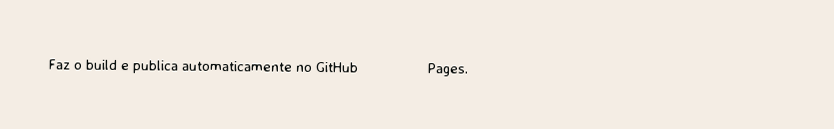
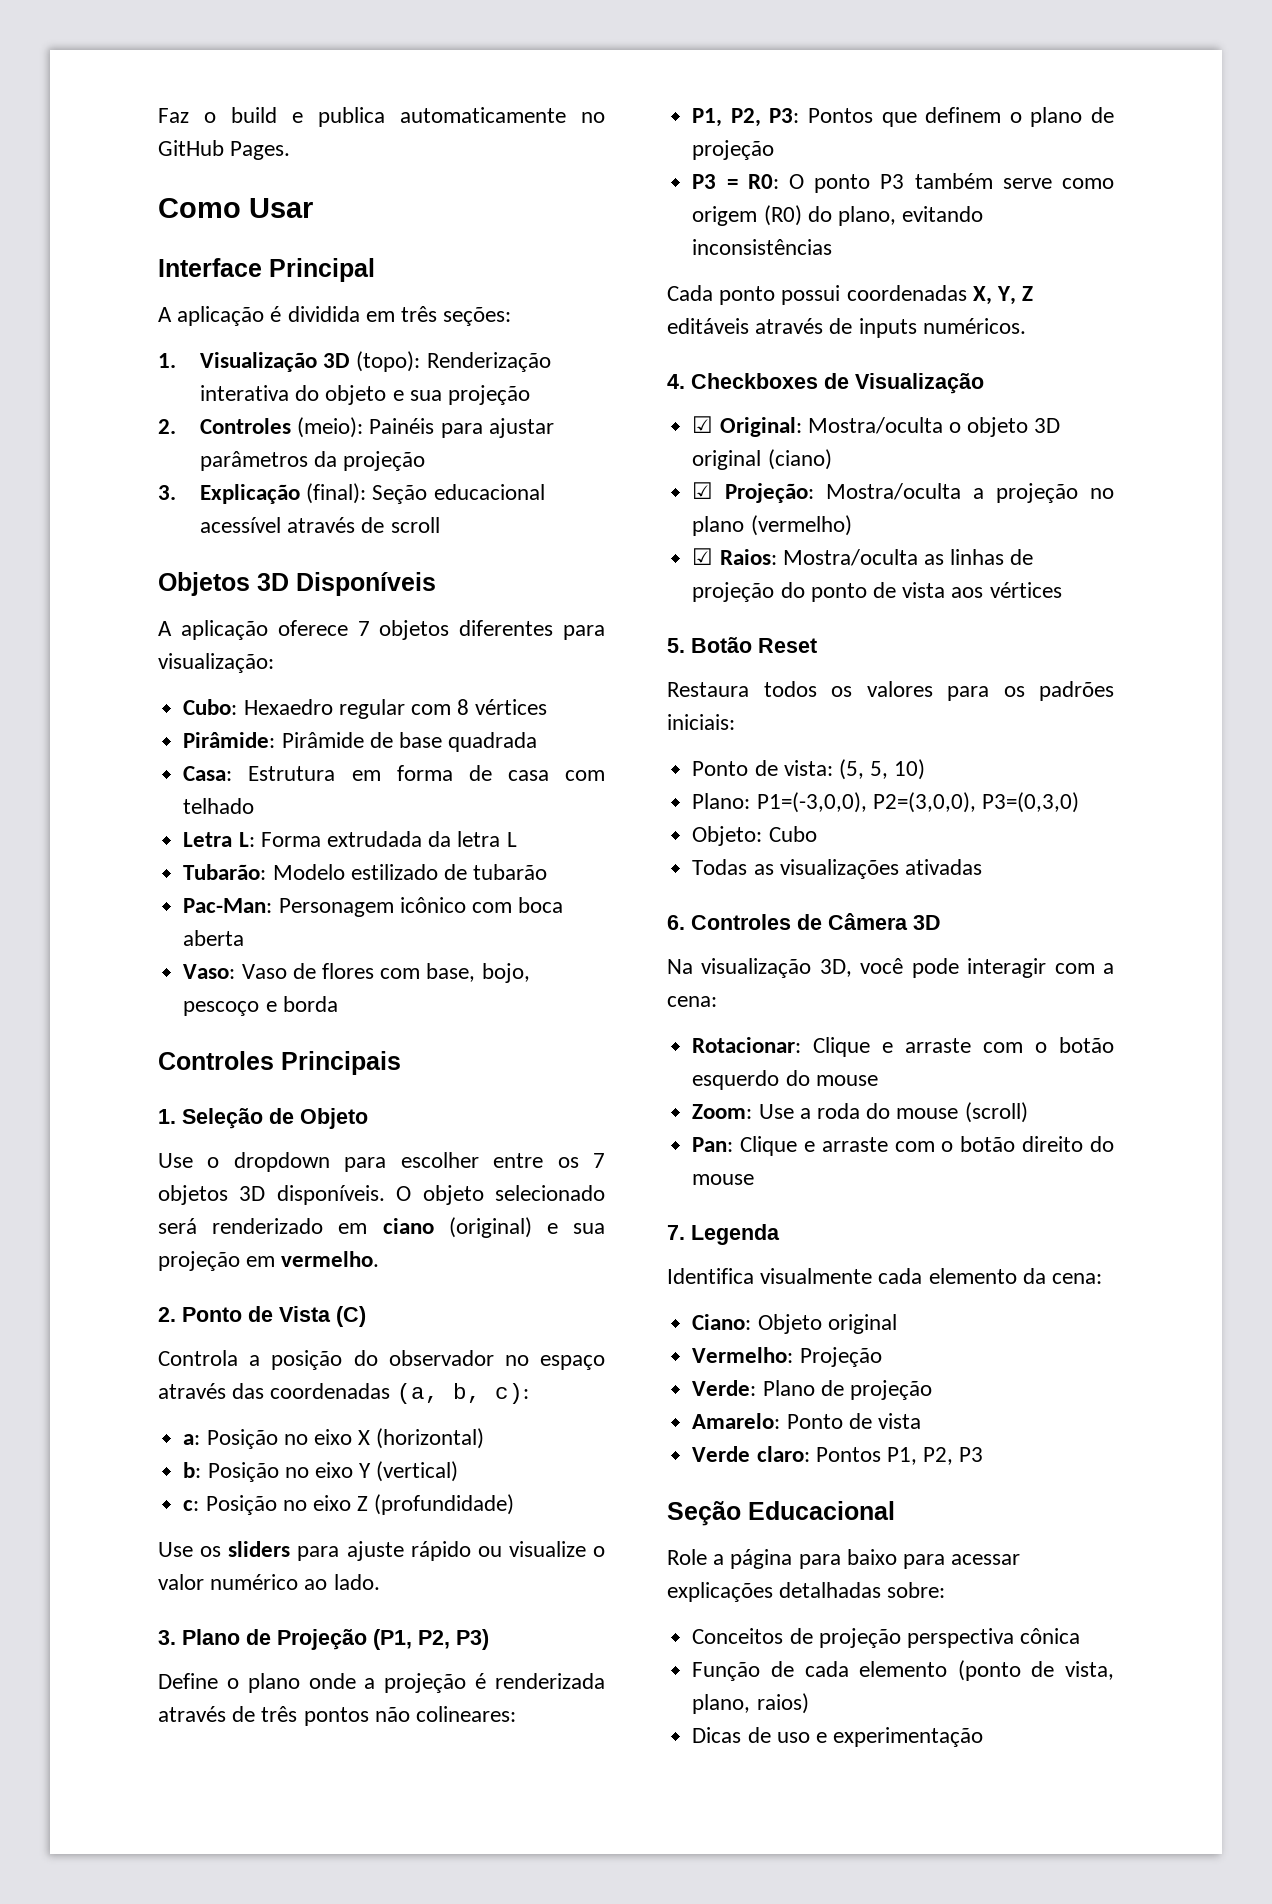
+ Como Usar
+ Interface Principal
+ A aplicação é dividida em três seções:
+ 1. Visualização 3D (topo): Renderização interativa do objeto e sua projeção
+ 2. Controles (meio): Painéis para ajustar parâmetros da projeção
+ 3. Explicação (final): Seção educacional acessível através de scroll
+ Objetos 3D Disponíveis
+ A aplicação oferece 7 objetos diferentes para visualização:
+ Cubo: Hexaedro regular com 8 vértices
+ Pirâmide: Pirâmide de base quadrada
+ Casa: Estrutura em forma de casa com telhado
+ Letra L: Forma extrudada da letra L
+ Tubarão: Modelo estilizado de tubarão
+ Pac-Man: Personagem icônico com boca aberta
+ Vaso: Vaso de flores com base, bojo, pescoço e borda
+ Controles Principais
+ 1. Seleção de Objeto
+ Use o dropdown para escolher entre os 7 objetos 3D disponíveis. O objeto selecionado será renderizado em ciano (original) e sua projeção em vermelho.
+ 2. Ponto de Vista (C)
+ Controla a posição do observador no espaço através das coordenadas (a, b, c):
+ a: Posição no eixo X (horizontal)
+ b: Posição no eixo Y (vertical)
+ c: Posição no eixo Z (profundidade)
+ Use os sliders para ajuste rápido ou visualize o valor numérico ao lado.
+ 3. Plano de Projeção (P1, P2, P3)
+ Define o plano onde a projeção é renderizada através de três pontos não colineares:
+ P1, P2, P3: Pontos que definem o plano de projeção
+ P3 = R0: O ponto P3 também serve como origem (R0) do plano, evitando inconsistências
+ Cada ponto possui coordenadas X, Y, Z editáveis através de inputs numéricos.
+ 4. Checkboxes de Visualização
+ ☑ Original: Mostra/oculta o objeto 3D original (ciano)
+ ☑ Projeção: Mostra/oculta a projeção no plano (vermelho)
+ ☑ Raios: Mostra/oculta as linhas de projeção do ponto de vista aos vértices
+ 5. Botão Reset
+ Restaura todos os valores para os padrões iniciais:
+ Ponto de vista: (5, 5, 10)
+ Plano: P1=(-3,0,0), P2=(3,0,0), P3=(0,3,0)
+ Objeto: Cubo
+ Todas as visualizações ativadas
+ 6. Controles de Câmera 3D
+ Na visualização 3D, você pode interagir com a cena:
+ Rotacionar: Clique e arraste com o botão esquerdo do mouse
+ Zoom: Use a roda do mouse (scroll)
+ Pan: Clique e arraste com o botão direito do mouse
+ 7. Legenda
+ Identifica visualmente cada elemento da cena:
+ Ciano: Objeto original
+ Vermelho: Projeção
+ Verde: Plano de projeção
+ Amarelo: Ponto de vista
+ Verde claro: Pontos P1, P2, P3
+ Seção Educacional
+ Role a página para baixo para acessar explicações detalhadas sobre:
+ Conceitos de projeção perspectiva cônica
+ Função de cada elemento (ponto de vista, plano, raios)
+ Dicas de uso e experimentação

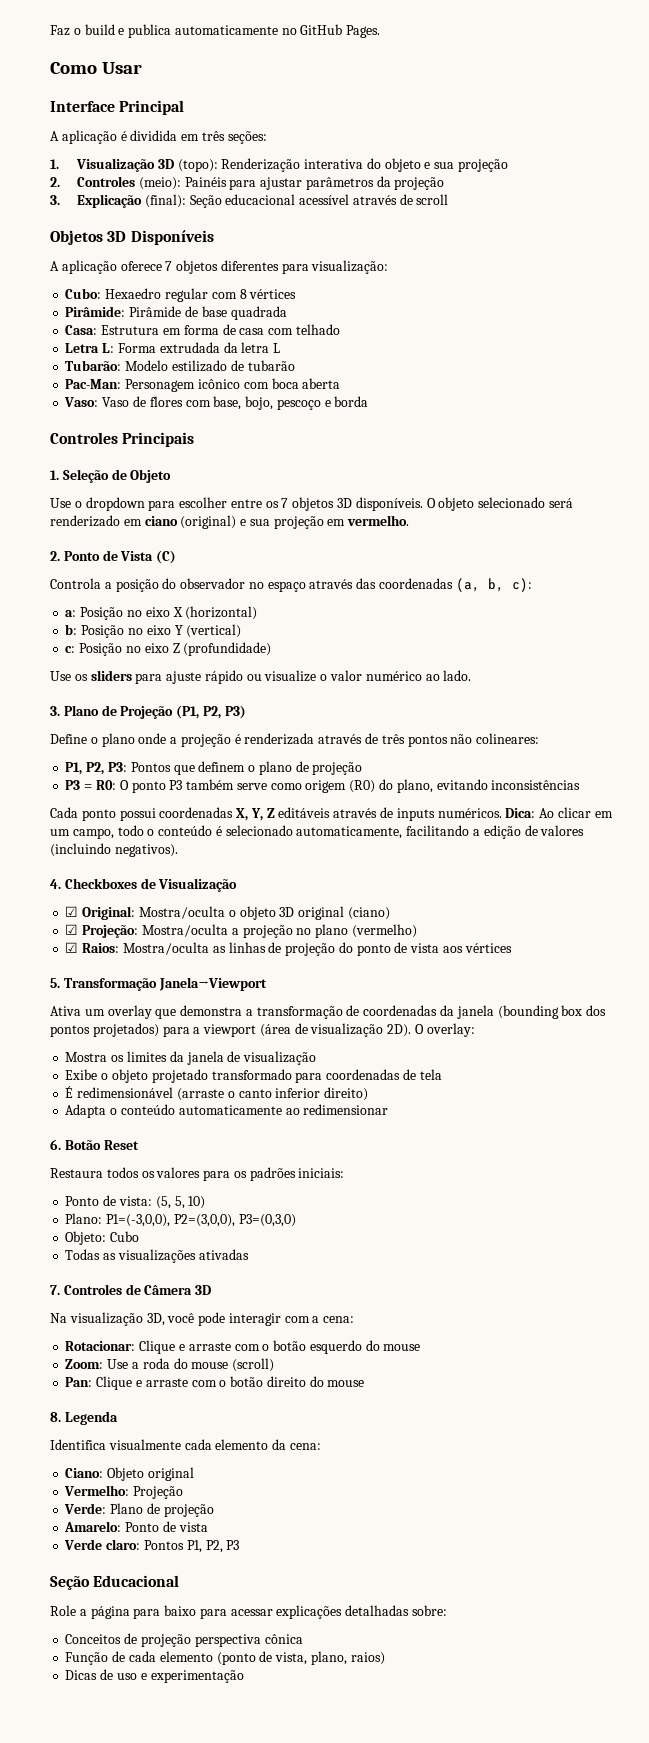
+ Dica: Ao clicar em um campo, todo o conteúdo é selecionado automaticamente, facilitando a edição de valores (incluindo negativos).
- 5. Botão Reset
+ 5. Transformação Janela→Viewport
+ Ativa um overlay que demonstra a transformação de coordenadas da janela (bounding box dos pontos projetados) para a viewport (área de visualização 2D). O overlay:
+ Mostra os limites da janela de visualização
+ Exibe o objeto projetado transformado para coordenadas de tela
+ É redimensionável (arraste o canto inferior direito)
+ Adapta o conteúdo automaticamente ao redimensionar
+ 6. Botão Reset
- 6. Controles de Câmera 3D
+ 7. Controles de Câmera 3D
- 7. Legenda
+ 8. Legenda

